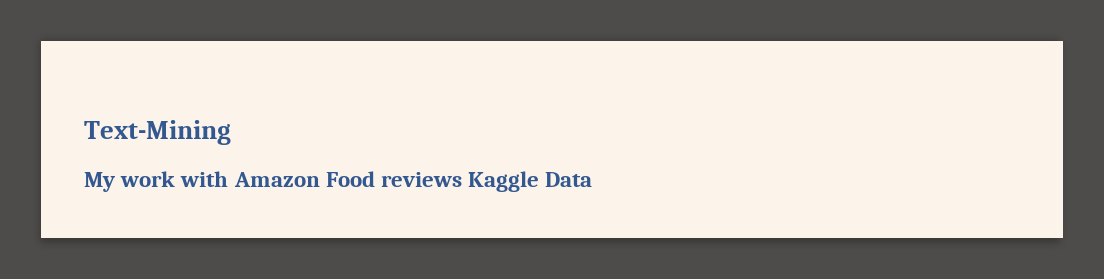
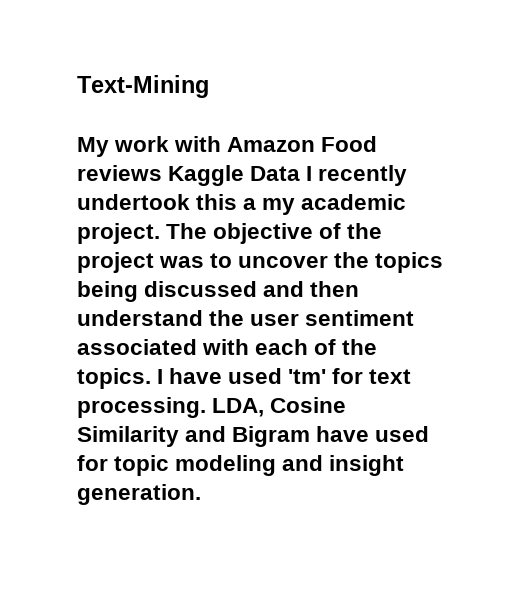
- My work with Amazon Food reviews Kaggle Data
+ My work with Amazon Food reviews Kaggle Data I recently undertook this a my academic project. The objective of the project was to uncover the topics being discussed and then understand the user sentiment associated with each of the topics. I have used 'tm' for text processing. LDA, Cosine Similarity and Bigram have used for topic modeling and insight generation.

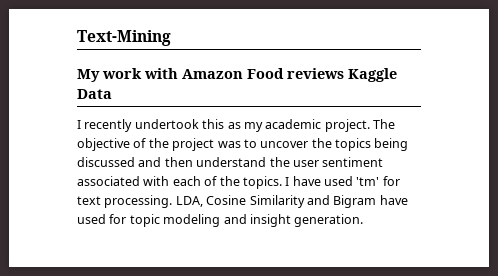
- My work with Amazon Food reviews Kaggle Data I recently undertook this a my academic project.
+ My work with Amazon Food reviews Kaggle Data
+ I recently undertook this as my academic project.

